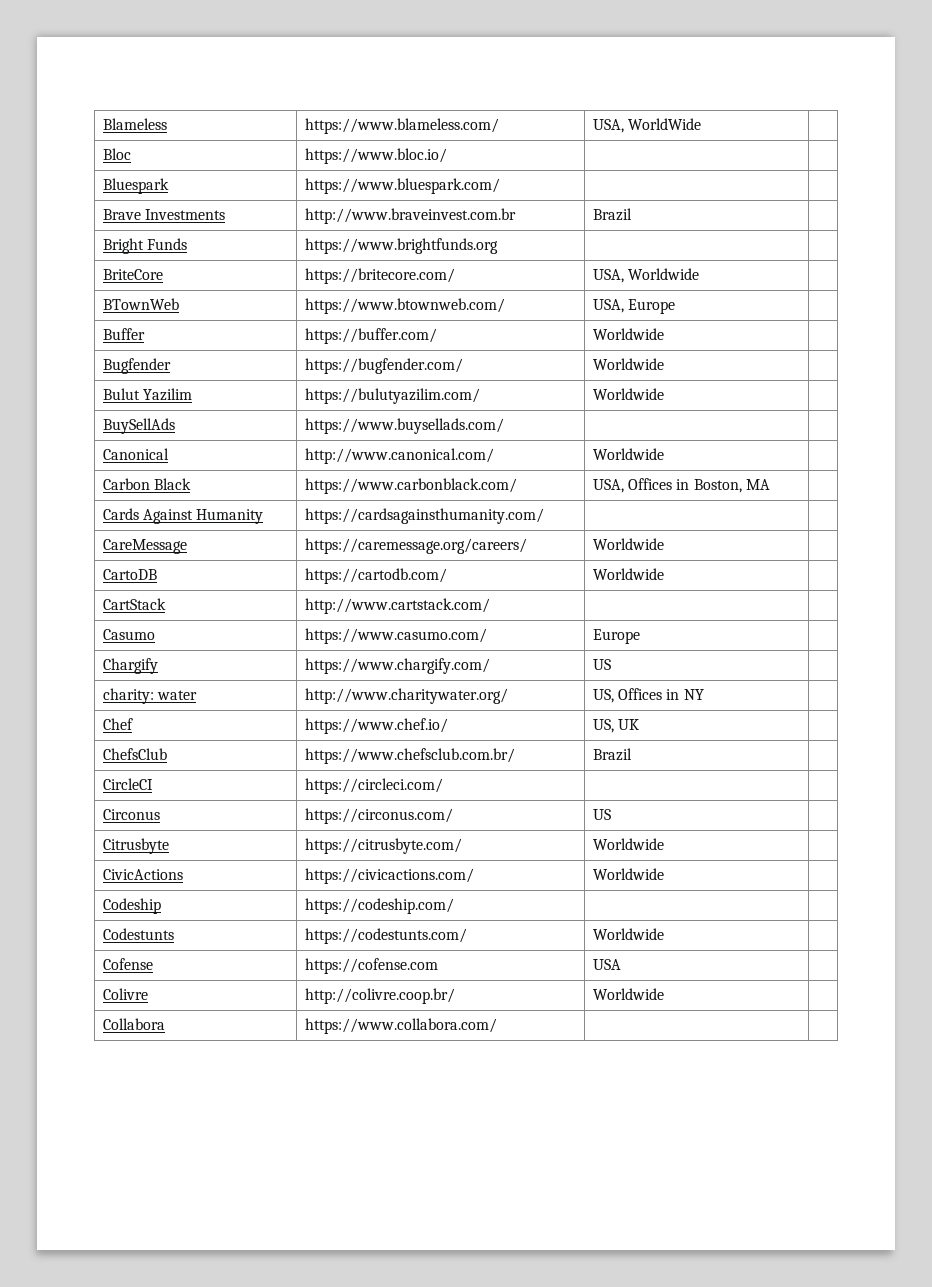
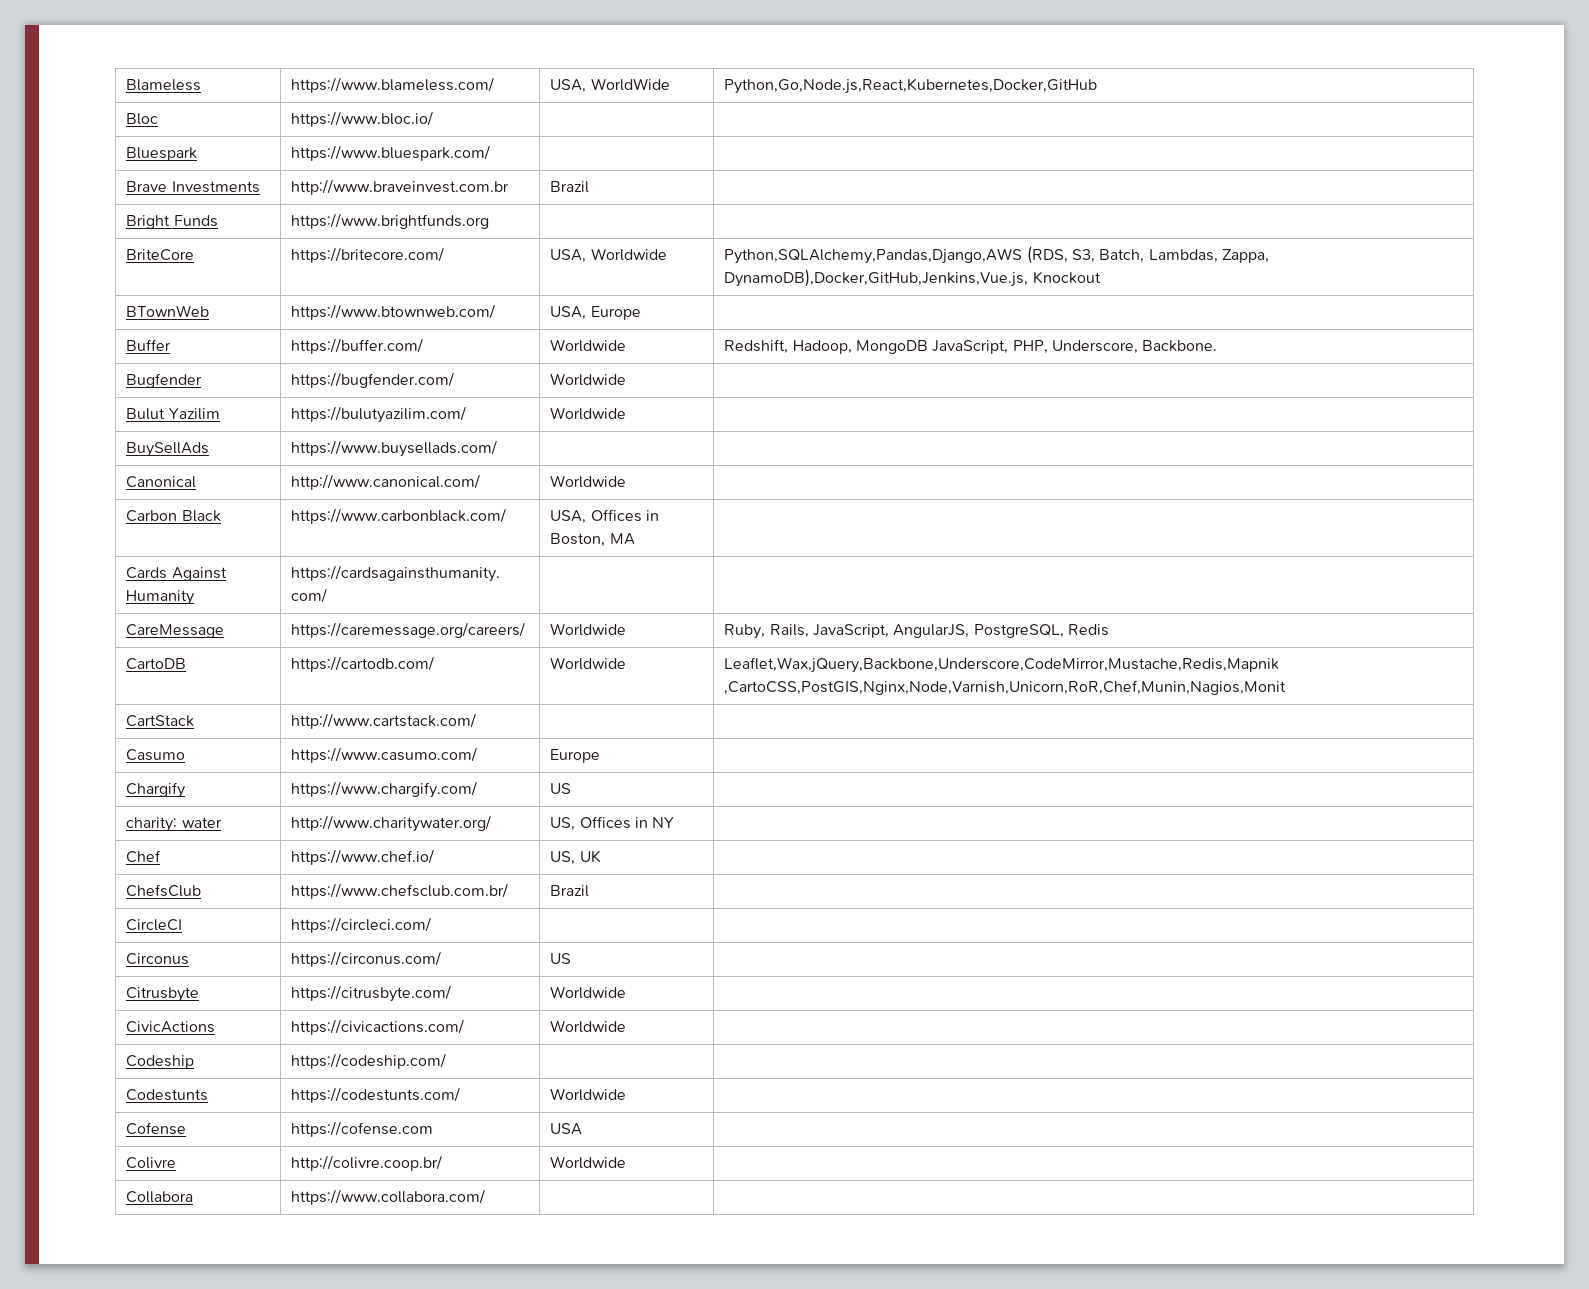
- Blameless | https://www.blameless.com/ | USA, WorldWide |
+ Blameless | https://www.blameless.com/ | USA, WorldWide | Python,Go,Node.js,React,Kubernetes,Docker,GitHub
- BriteCore | https://britecore.com/ | USA, Worldwide |
+ BriteCore | https://britecore.com/ | USA, Worldwide | Python,SQLAlchemy,Pandas,Django,AWS (RDS, S3, Batch, Lambdas, Zappa, DynamoDB),Docker,GitHub,Jenkins,Vue.js, Knockout
- Buffer | https://buffer.com/ | Worldwide |
+ Buffer | https://buffer.com/ | Worldwide | Redshift, Hadoop, MongoDB JavaScript, PHP, Underscore, Backbone.
- CareMessage | https://caremessage.org/careers/ | Worldwide |
+ CareMessage | https://caremessage.org/careers/ | Worldwide | Ruby, Rails, JavaScript, AngularJS, PostgreSQL, Redis
- CartoDB | https://cartodb.com/ | Worldwide |
+ CartoDB | https://cartodb.com/ | Worldwide | Leaflet,Wax,jQuery,Backbone,Underscore,CodeMirror,Mustache,Redis,Mapnik ,CartoCSS,PostGIS,Nginx,Node,Varnish,Unicorn,RoR,Chef,Munin,Nagios,Monit

